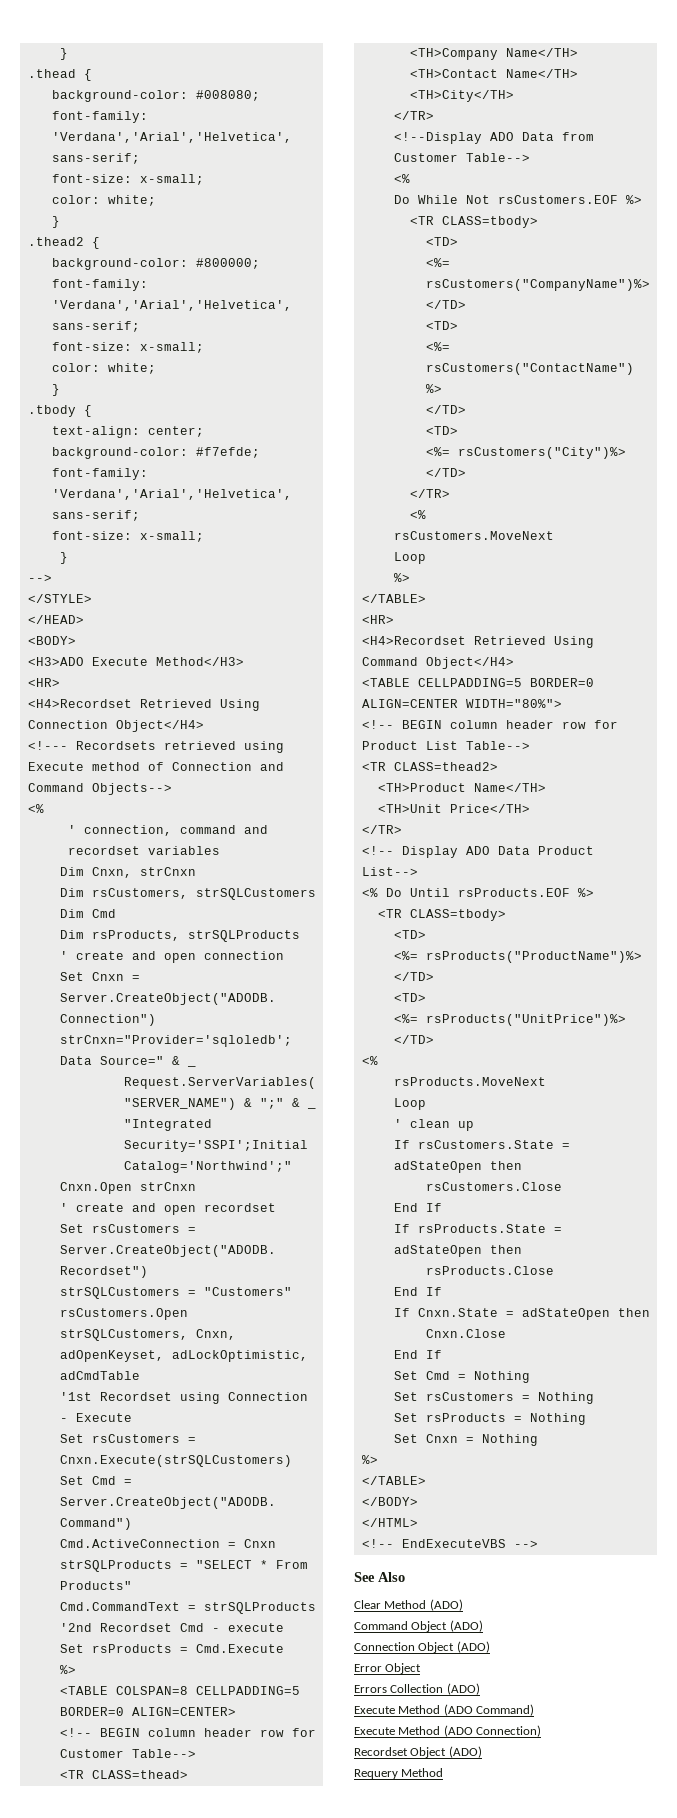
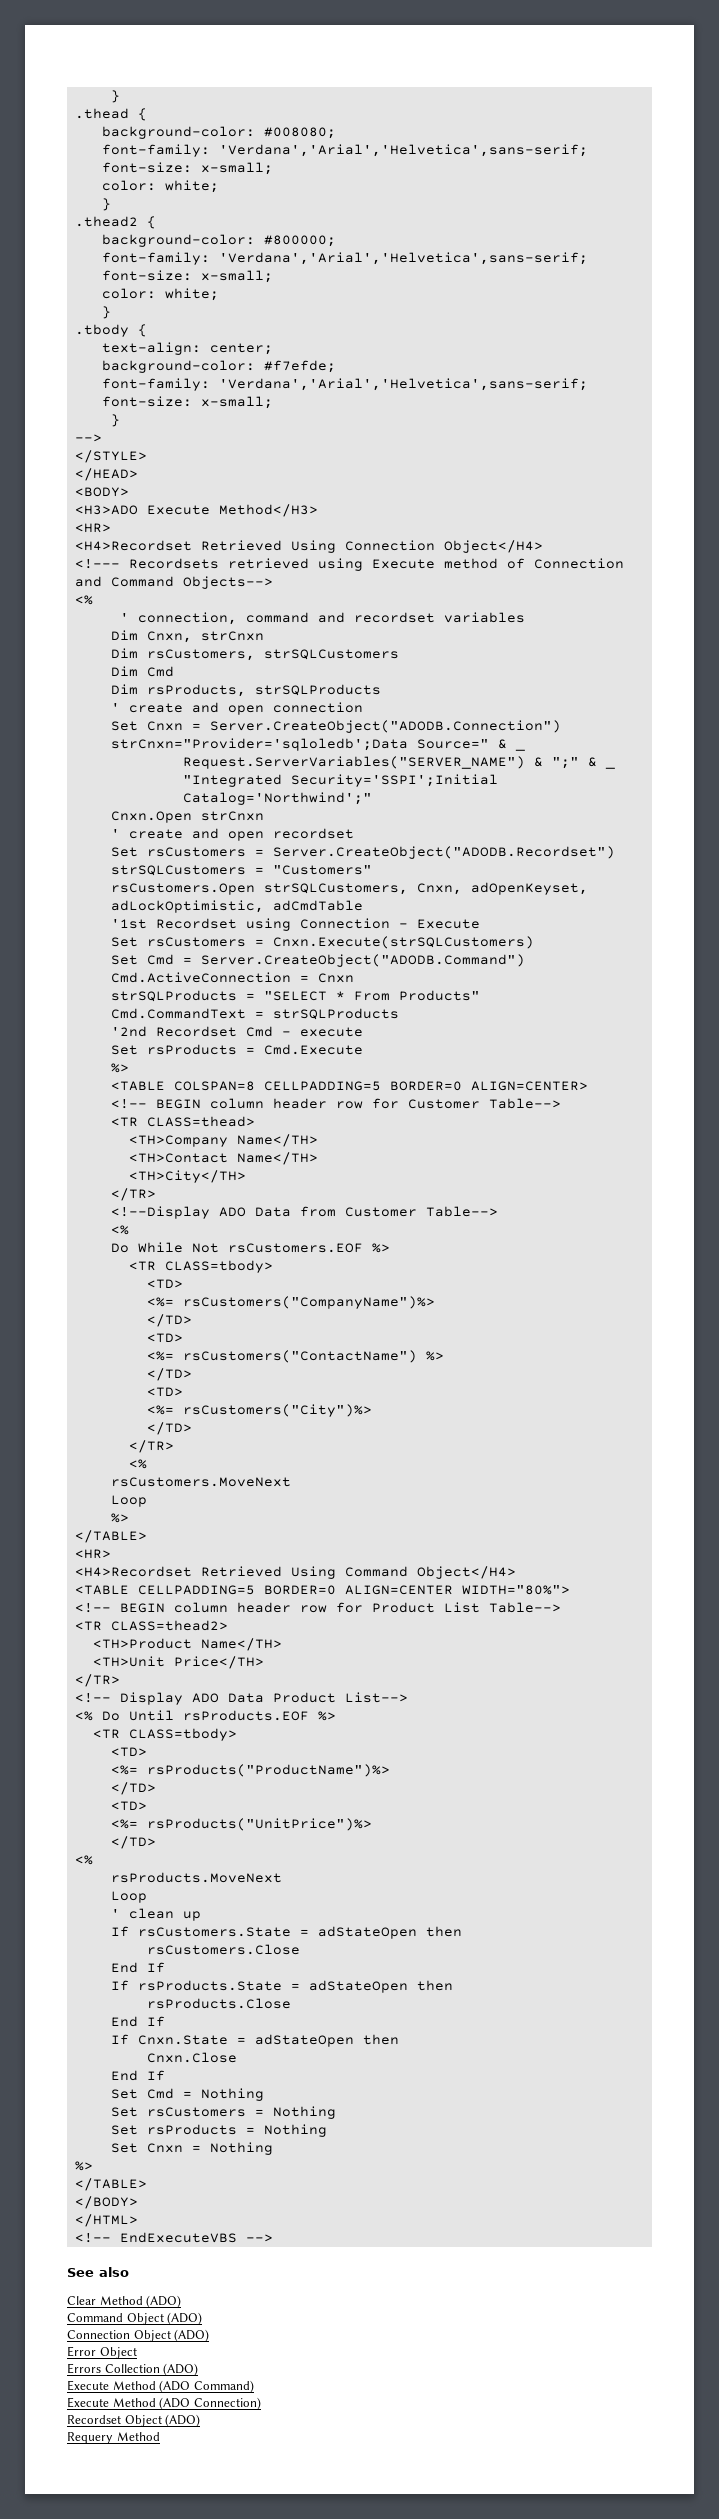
- See Also
+ See also

